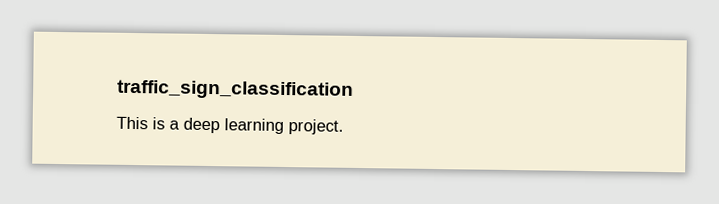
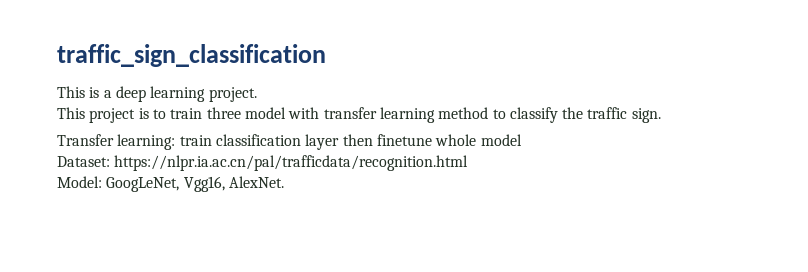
+ This project is to train three model with transfer learning method to classify the traffic sign.
+ Transfer learning: train classification layer then finetune whole model
+ Dataset: https://nlpr.ia.ac.cn/pal/trafficdata/recognition.html
+ Model: GoogLeNet, Vgg16, AlexNet.

